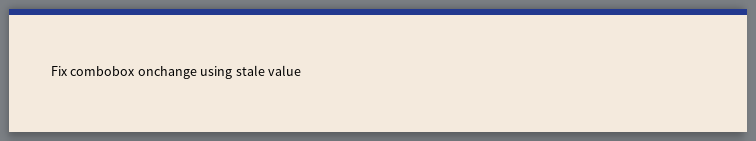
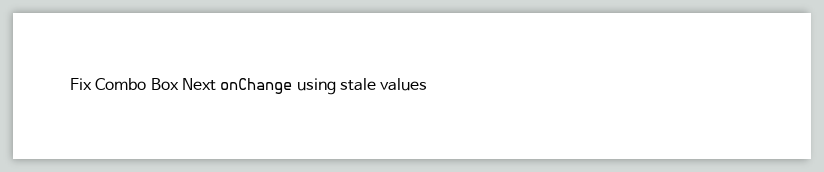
- Fix combobox onchange using stale value
+ Fix Combo Box Next onChange using stale values

